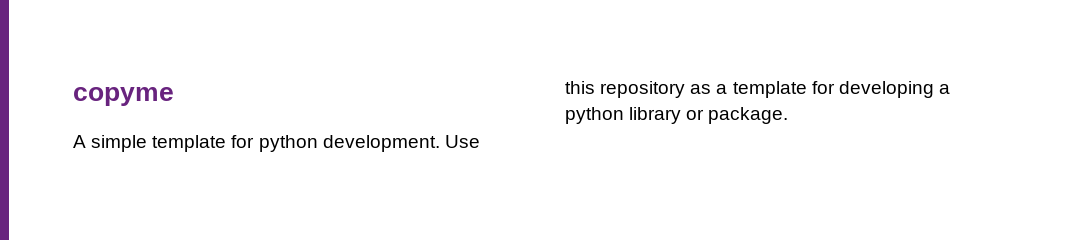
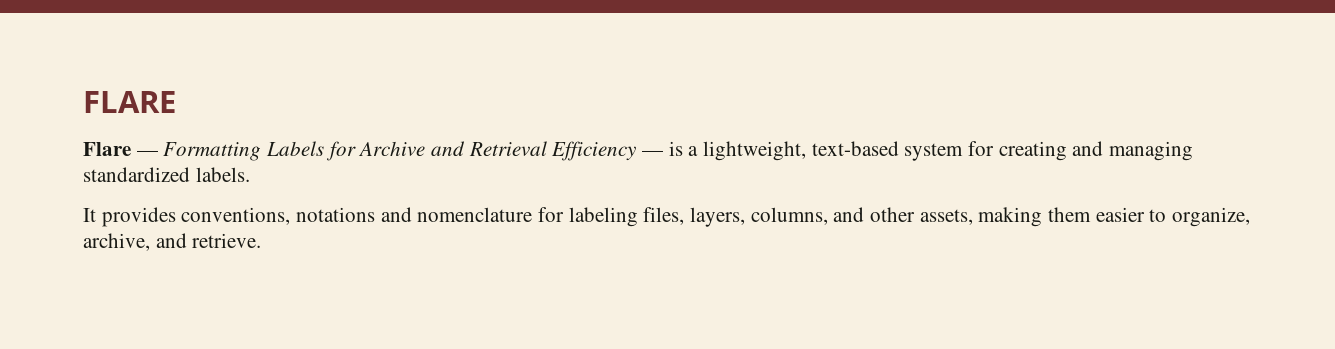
- copyme
- A simple template for python development. Use this repository as a template for developing a python library or package.
+ FLARE
+ Flare — Formatting Labels for Archive and Retrieval Efficiency — is a lightweight, text-based system for creating and managing standardized labels.
+ It provides conventions, notations and nomenclature for labeling files, layers, columns, and other assets, making them easier to organize, archive, and retrieve.

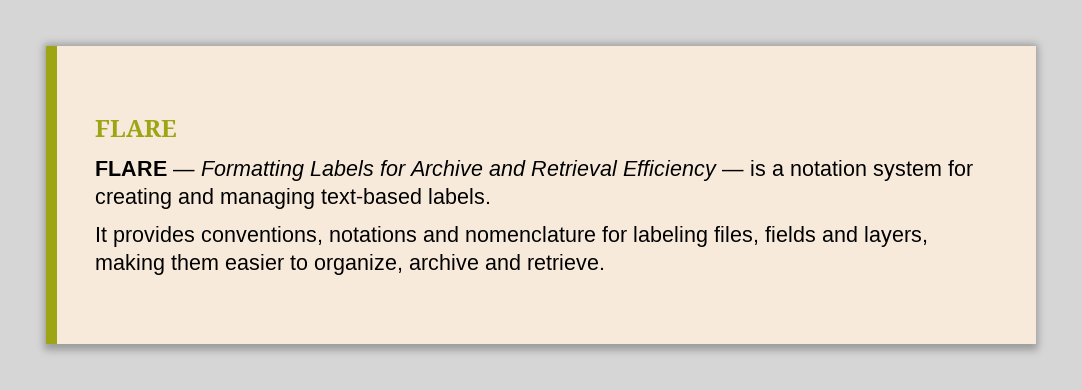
- Flare — Formatting Labels for Archive and Retrieval Efficiency — is a lightweight, text-based system for creating and managing standardized labels.
+ FLARE — Formatting Labels for Archive and Retrieval Efficiency — is a notation system for creating and managing text-based labels.
- It provides conventions, notations and nomenclature for labeling files, layers, columns, and other assets, making them easier to organize, archive, and retrieve.
+ It provides conventions, notations and nomenclature for labeling files, fields and layers, making them easier to organize, archive and retrieve.

